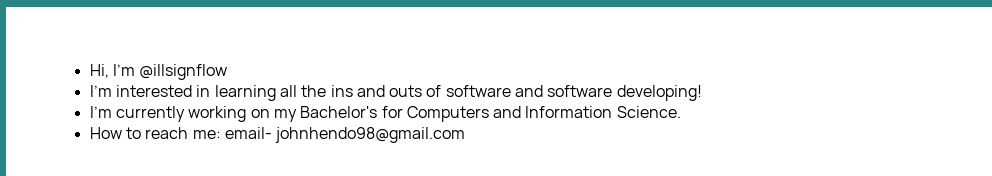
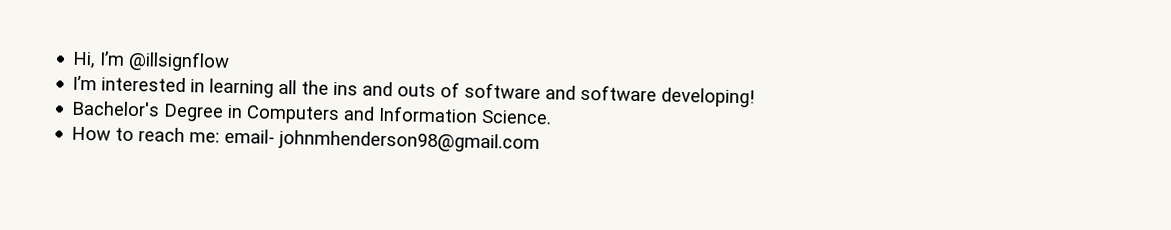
- I’m currently working on my Bachelor's for Computers and Information Science.
+ Bachelor's Degree in Computers and Information Science.
- How to reach me: email- johnhendo98@gmail.com
+ How to reach me: email- johnmhenderson98@gmail.com

